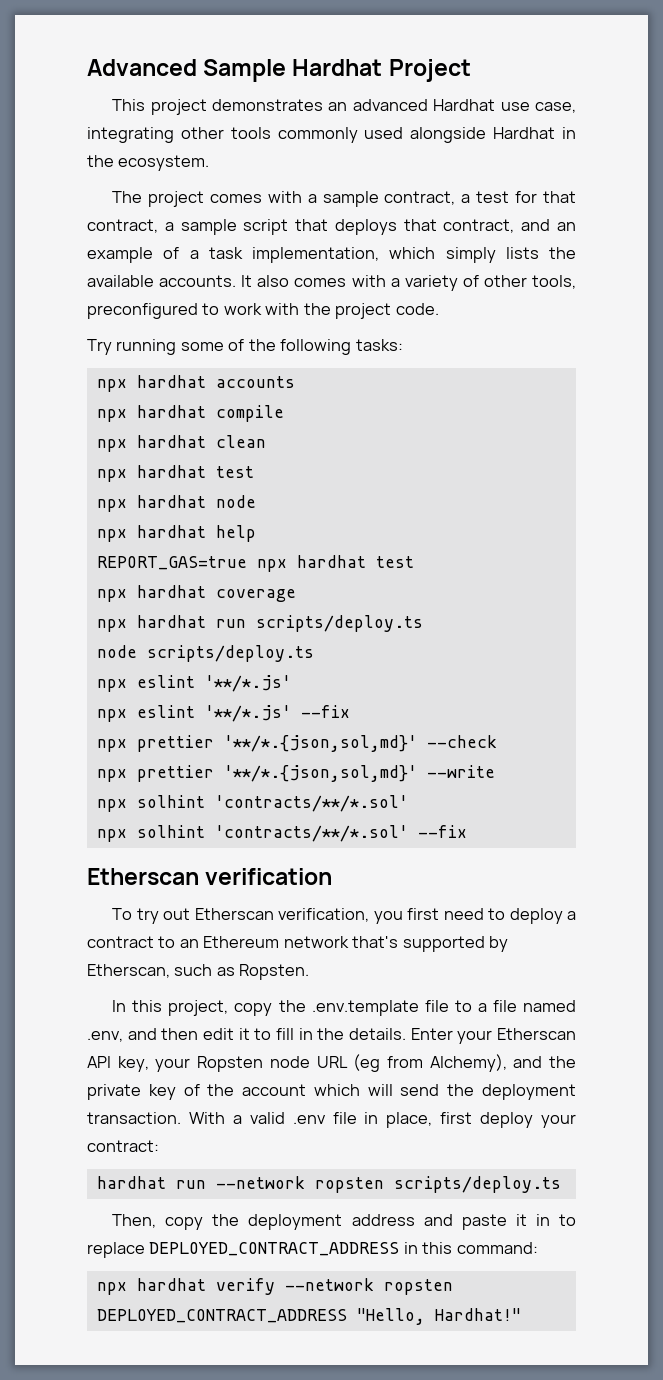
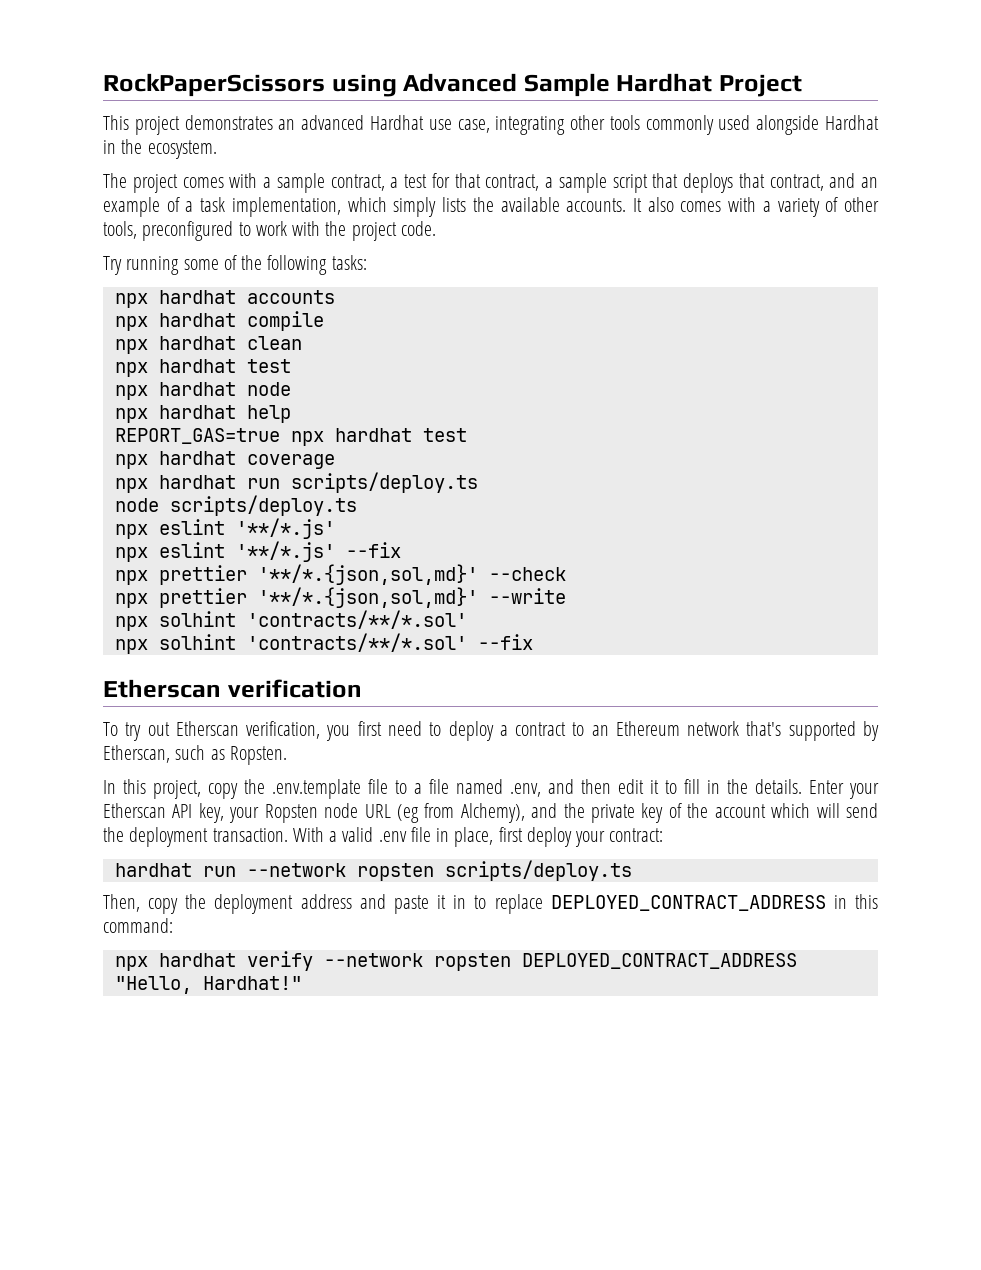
- Advanced Sample Hardhat Project
+ RockPaperScissors using Advanced Sample Hardhat Project

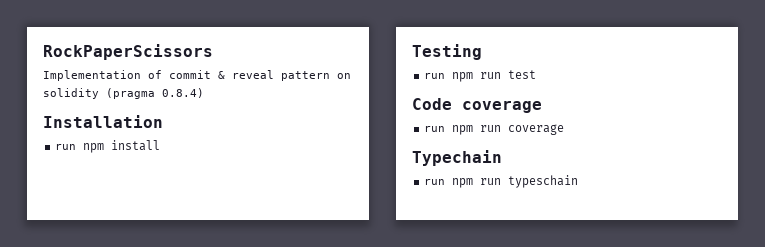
- RockPaperScissors using Advanced Sample Hardhat Project
- This project demonstrates an advanced Hardhat use case, integrating other tools commonly used alongside Hardhat in the ecosystem.
- The project comes with a sample contract, a test for that contract, a sample script that deploys that contract, and an example of a task implementation, which simply lists the available accounts. It also comes with a variety of other tools, preconfigured to work with the project code.
- Try running some of the following tasks:
- npx hardhat accounts
- npx hardhat compile
- npx hardhat clean
- npx hardhat test
- npx hardhat node
- npx hardhat help
- REPORT_GAS=true npx hardhat test
- npx hardhat coverage
- npx hardhat run scripts/deploy.ts
- node scripts/deploy.ts
- npx eslint '**/*.js'
- npx eslint '**/*.js' --fix
- npx prettier '**/*.{json,sol,md}' --check
- npx prettier '**/*.{json,sol,md}' --write
- npx solhint 'contracts/**/*.sol'
- npx solhint 'contracts/**/*.sol' --fix
- Etherscan verification
- To try out Etherscan verification, you first need to deploy a contract to an Ethereum network that's supported by Etherscan, such as Ropsten.
- In this project, copy the .env.template file to a file named .env, and then edit it to fill in the details. Enter your Etherscan API key, your Ropsten node URL (eg from Alchemy), and the private key of the account which will send the deployment transaction. With a valid .env file in place, first deploy your contract:
- hardhat run --network ropsten scripts/deploy.ts
- Then, copy the deployment address and paste it in to replace DEPLOYED_CONTRACT_ADDRESS in this command:
- npx hardhat verify --network ropsten DEPLOYED_CONTRACT_ADDRESS "Hello, Hardhat!"
+ RockPaperScissors
+ Implementation of commit & reveal pattern on solidity (pragma 0.8.4)
+ Installation
+ run npm install
+ Testing
+ run npm run test
+ Code coverage
+ run npm run coverage
+ Typechain
+ run npm run typeschain

